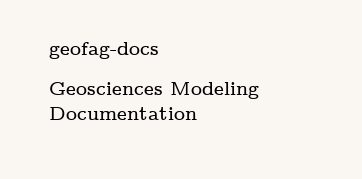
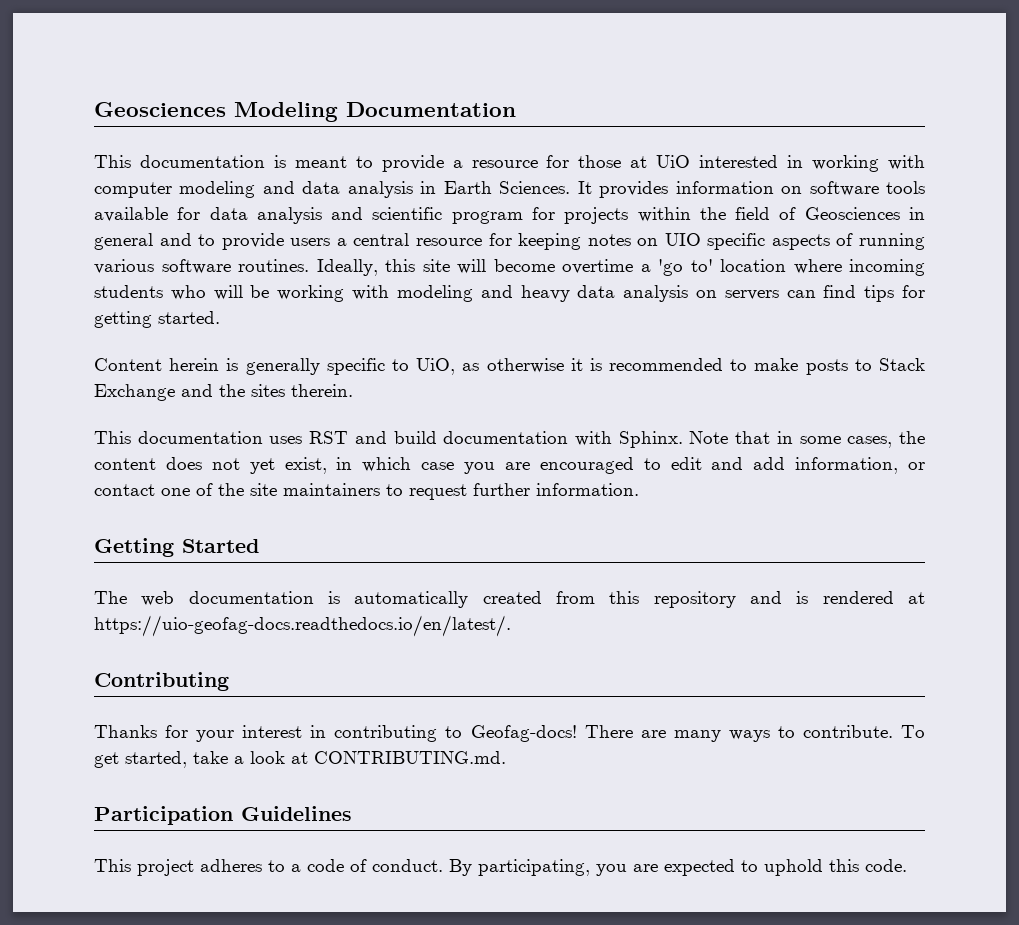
- geofag-docs
+ This documentation is meant to provide a resource for those at UiO interested in working with computer modeling and data analysis in Earth Sciences. It provides information on software tools available for data analysis and scientific program for projects within the field of Geosciences in general and to provide users a central resource for keeping notes on UIO specific aspects of running various software routines. Ideally, this site will become overtime a 'go to' location where incoming students who will be working with modeling and heavy data analysis on servers can find tips for getting started.
+ Content herein is generally specific to UiO, as otherwise it is recommended to make posts to Stack Exchange and the sites therein.
+ This documentation uses RST and build documentation with Sphinx. Note that in some cases, the content does not yet exist, in which case you are encouraged to edit and add information, or contact one of the site maintainers to request further information.
+ Getting Started
+ The web documentation is automatically created from this repository and is rendered at https://uio-geofag-docs.readthedocs.io/en/latest/.
+ Contributing
+ Thanks for your interest in contributing to Geofag-docs! There are many ways to contribute. To get started, take a look at CONTRIBUTING.md.
+ Participation Guidelines
+ This project adheres to a code of conduct. By participating, you are expected to uphold this code.

